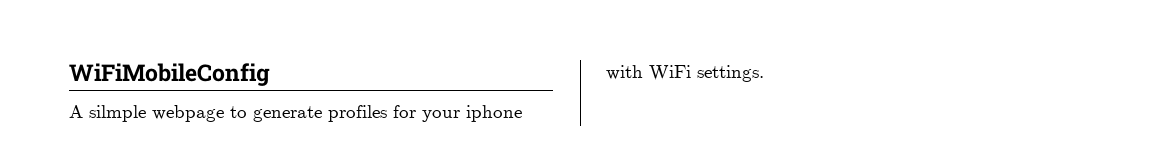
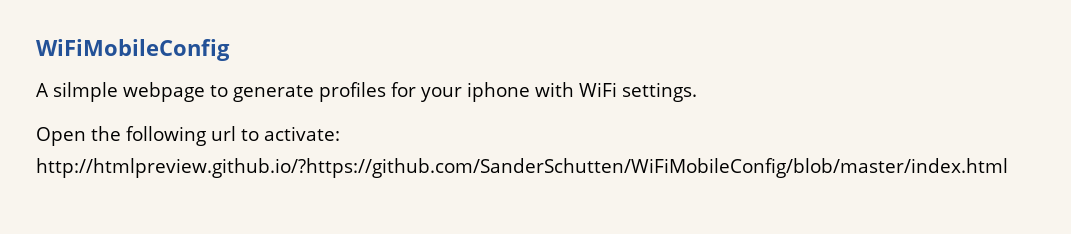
+ Open the following url to activate: http://htmlpreview.github.io/?https://github.com/SanderSchutten/WiFiMobileConfig/blob/master/index.html

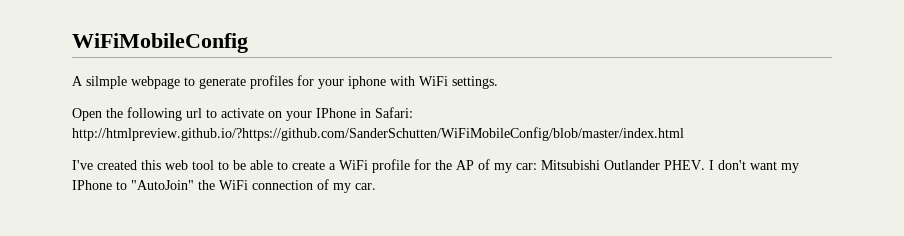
- Open the following url to activate: http://htmlpreview.github.io/?https://github.com/SanderSchutten/WiFiMobileConfig/blob/master/index.html
+ Open the following url to activate on your IPhone in Safari: http://htmlpreview.github.io/?https://github.com/SanderSchutten/WiFiMobileConfig/blob/master/index.html
+ I've created this web tool to be able to create a WiFi profile for the AP of my car: Mitsubishi Outlander PHEV. I don't want my IPhone to "AutoJoin" the WiFi connection of my car.

